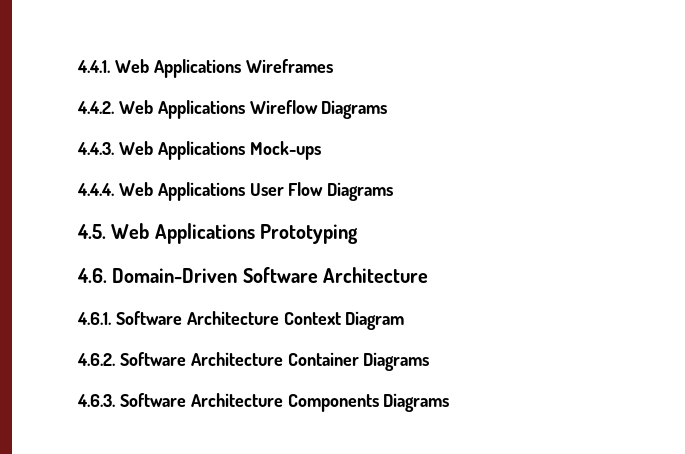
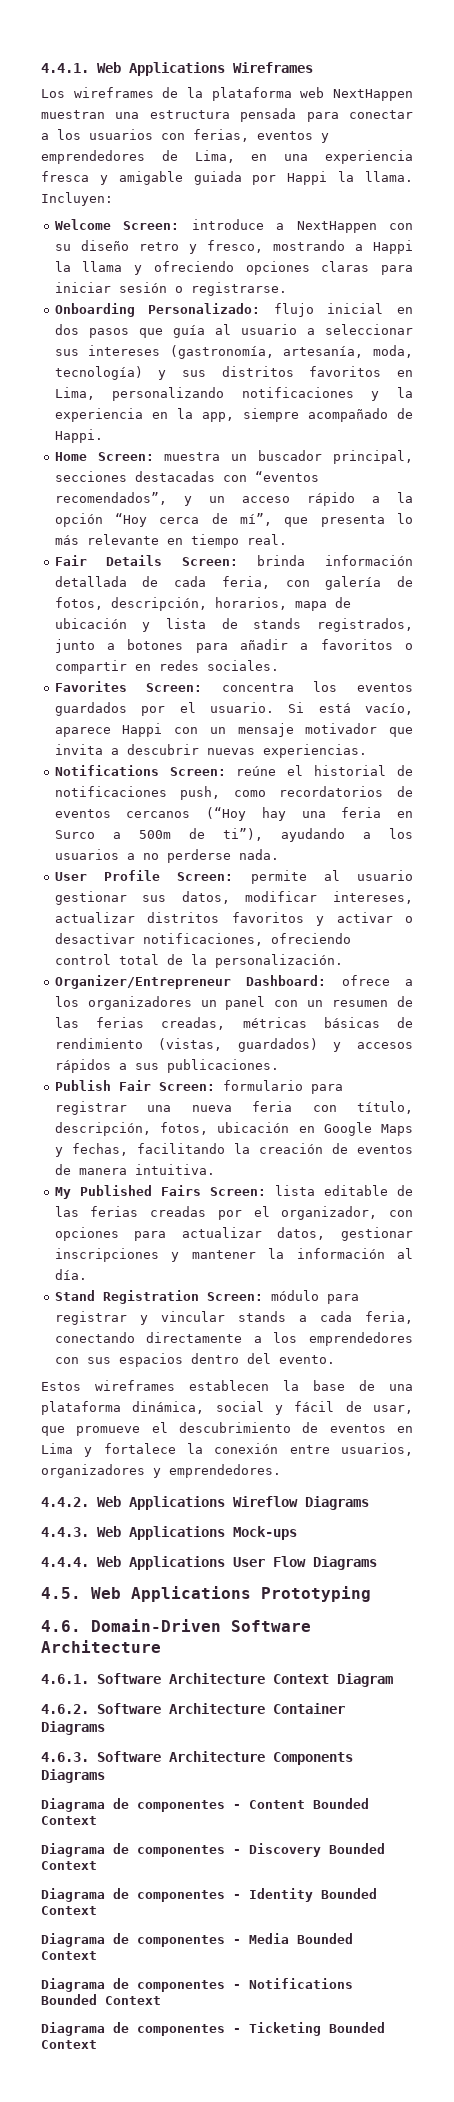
+ Los wireframes de la plataforma web NextHappen muestran una estructura pensada para conectar a los usuarios con ferias, eventos y emprendedores de Lima, en una experiencia fresca y amigable guiada por Happi la llama. Incluyen:
+ Welcome Screen: introduce a NextHappen con su diseño retro y fresco, mostrando a Happi la llama y ofreciendo opciones claras para iniciar sesión o registrarse.
+ Onboarding Personalizado: flujo inicial en dos pasos que guía al usuario a seleccionar sus intereses (gastronomía, artesanía, moda, tecnología) y sus distritos favoritos en Lima, personalizando notificaciones y la experiencia en la app, siempre acompañado de Happi.
+ Home Screen: muestra un buscador principal, secciones destacadas con “eventos recomendados”, y un acceso rápido a la opción “Hoy cerca de mí”, que presenta lo más relevante en tiempo real.
+ Fair Details Screen: brinda información detallada de cada feria, con galería de fotos, descripción, horarios, mapa de ubicación y lista de stands registrados, junto a botones para añadir a favoritos o compartir en redes sociales.
+ Favorites Screen: concentra los eventos guardados por el usuario. Si está vacío, aparece Happi con un mensaje motivador que invita a descubrir nuevas experiencias.
+ Notifications Screen: reúne el historial de notificaciones push, como recordatorios de eventos cercanos (“Hoy hay una feria en Surco a 500m de ti”), ayudando a los usuarios a no perderse nada.
+ User Profile Screen: permite al usuario gestionar sus datos, modificar intereses, actualizar distritos favoritos y activar o desactivar notificaciones, ofreciendo control total de la personalización.
+ Organizer/Entrepreneur Dashboard: ofrece a los organizadores un panel con un resumen de las ferias creadas, métricas básicas de rendimiento (vistas, guardados) y accesos rápidos a sus publicaciones.
+ Publish Fair Screen: formulario para registrar una nueva feria con título, descripción, fotos, ubicación en Google Maps y fechas, facilitando la creación de eventos de manera intuitiva.
+ My Published Fairs Screen: lista editable de las ferias creadas por el organizador, con opciones para actualizar datos, gestionar inscripciones y mantener la información al día.
+ Stand Registration Screen: módulo para registrar y vincular stands a cada feria, conectando directamente a los emprendedores con sus espacios dentro del evento.
+ Estos wireframes establecen la base de una plataforma dinámica, social y fácil de usar, que promueve el descubrimiento de eventos en Lima y fortalece la conexión entre usuarios, organizadores y emprendedores.
+ Diagrama de componentes - Content Bounded Context
+ Diagrama de componentes - Discovery Bounded Context
+ Diagrama de componentes - Identity Bounded Context
+ Diagrama de componentes - Media Bounded Context
+ Diagrama de componentes - Notifications Bounded Context
+ Diagrama de componentes - Ticketing Bounded Context

